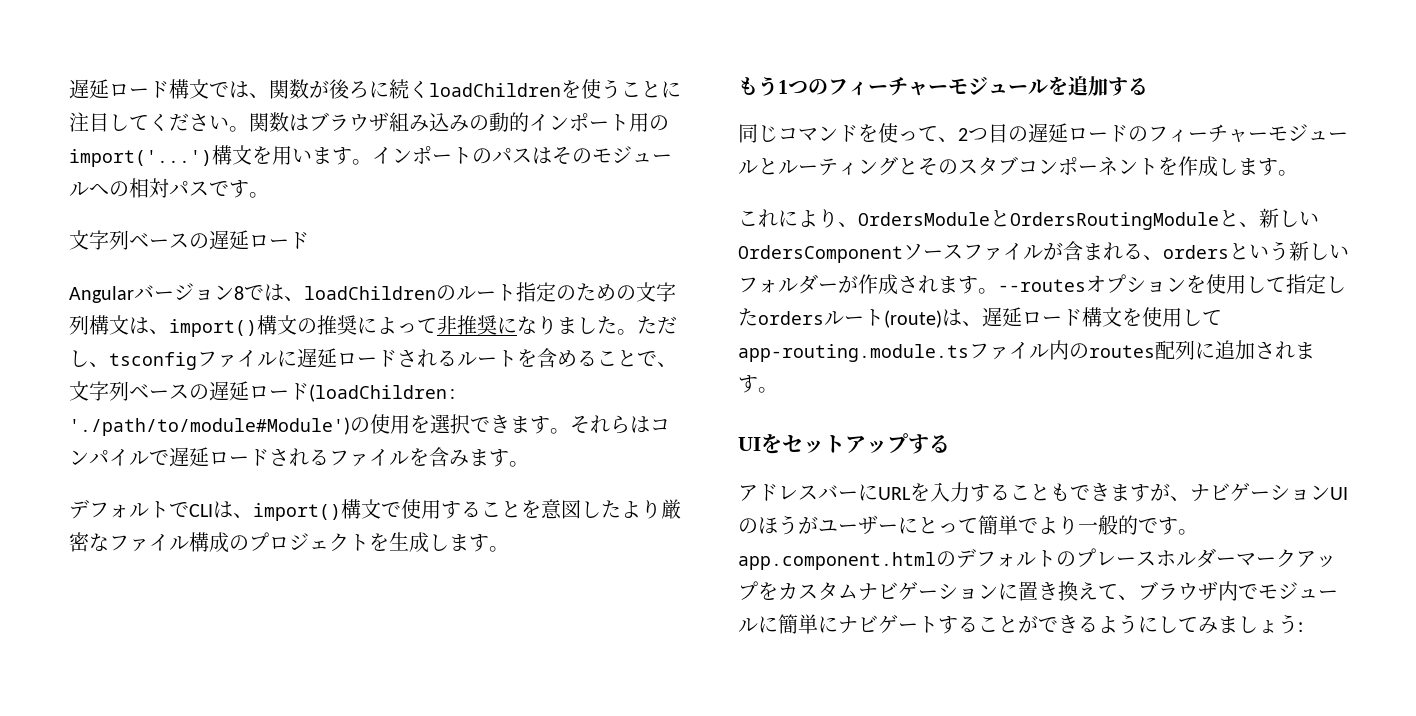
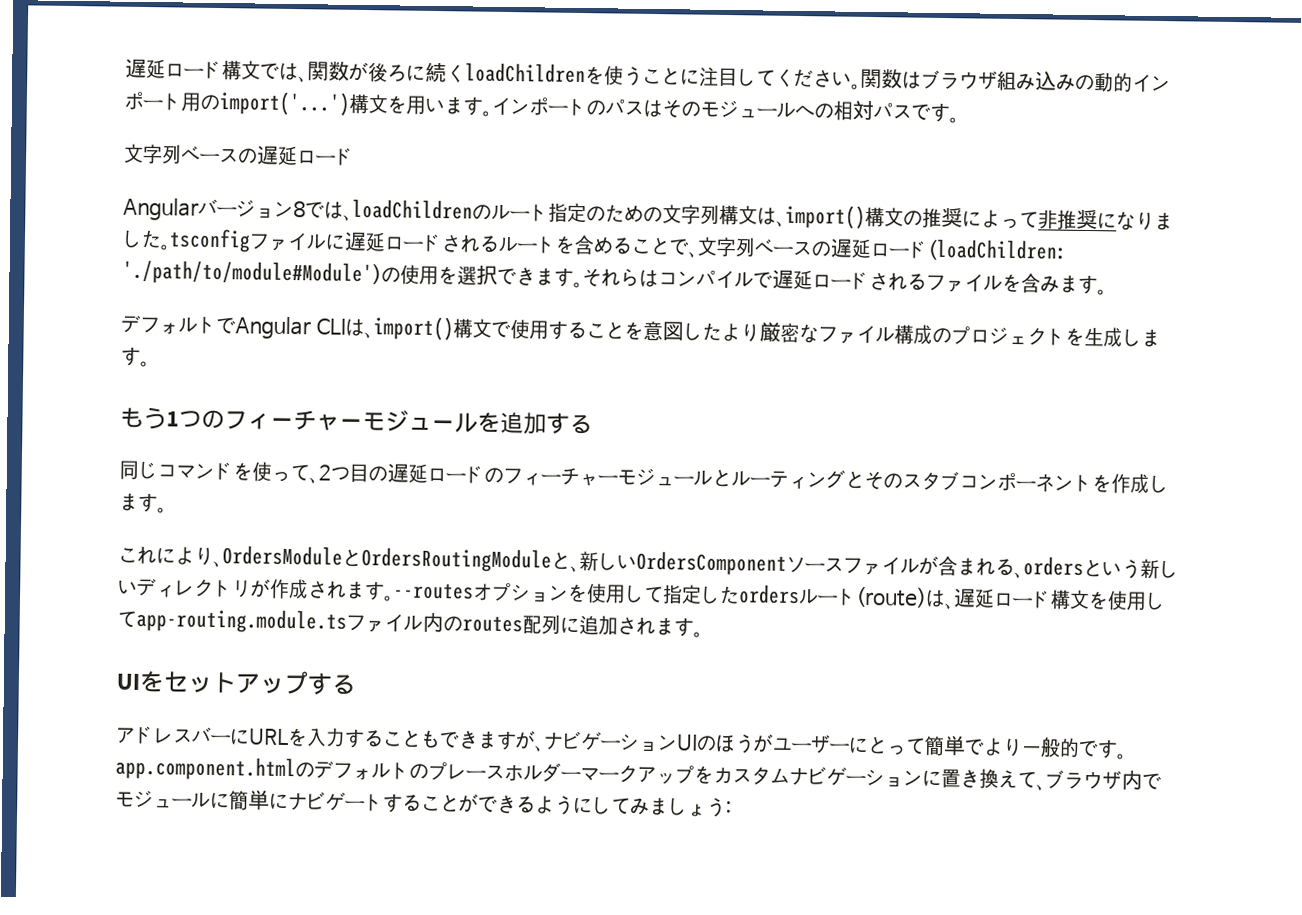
- Angularバージョン8では、loadChildrenのルート指定のための文字列構文は、import()構文の推奨によって非推奨になりました。ただし、tsconfigファイルに遅延ロードされるルートを含めることで、文字列ベースの遅延ロード(loadChildren: './path/to/module#Module')の使用を選択できます。
+ Angularバージョン8では、loadChildrenのルート指定のための文字列構文は、import()構文の推奨によって非推奨になりました。tsconfigファイルに遅延ロードされるルートを含めることで、文字列ベースの遅延ロード(loadChildren: './path/to/module#Module')の使用を選択できます。
- デフォルトでCLIは、import()構文で使用することを意図したより厳密なファイル構成のプロジェクトを生成します。
+ デフォルトでAngular CLIは、import()構文で使用することを意図したより厳密なファイル構成のプロジェクトを生成します。
- これにより、OrdersModuleとOrdersRoutingModuleと、新しいOrdersComponentソースファイルが含まれる、ordersという新しいフォルダーが作成されます。
+ これにより、OrdersModuleとOrdersRoutingModuleと、新しいOrdersComponentソースファイルが含まれる、ordersという新しいディレクトリが作成されます。

